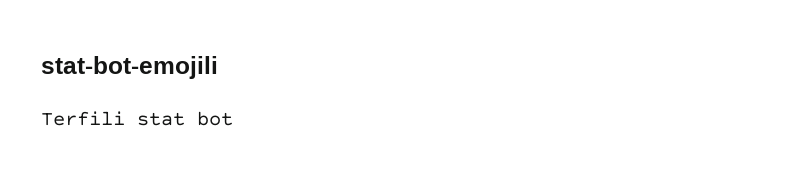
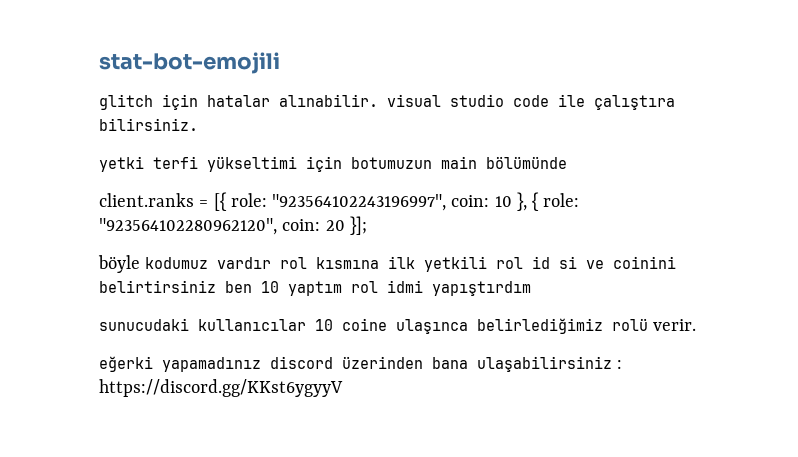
- Terfili stat bot
+ glitch için hatalar alınabilir. visual studio code ile çalıştıra bilirsiniz.
+ yetki terfi yükseltimi için botumuzun main bölümünde
+ client.ranks = [{ role: "923564102243196997", coin: 10 }, { role: "923564102280962120", coin: 20 }];
+ böyle kodumuz vardır rol kısmına ilk yetkili rol id si ve coinini belirtirsiniz ben 10 yaptım rol idmi yapıştırdım
+ sunucudaki kullanıcılar 10 coine ulaşınca belirlediğimiz rolü verir.
+ eğerki yapamadınız discord üzerinden bana ulaşabilirsiniz : https://discord.gg/KKst6ygyyV

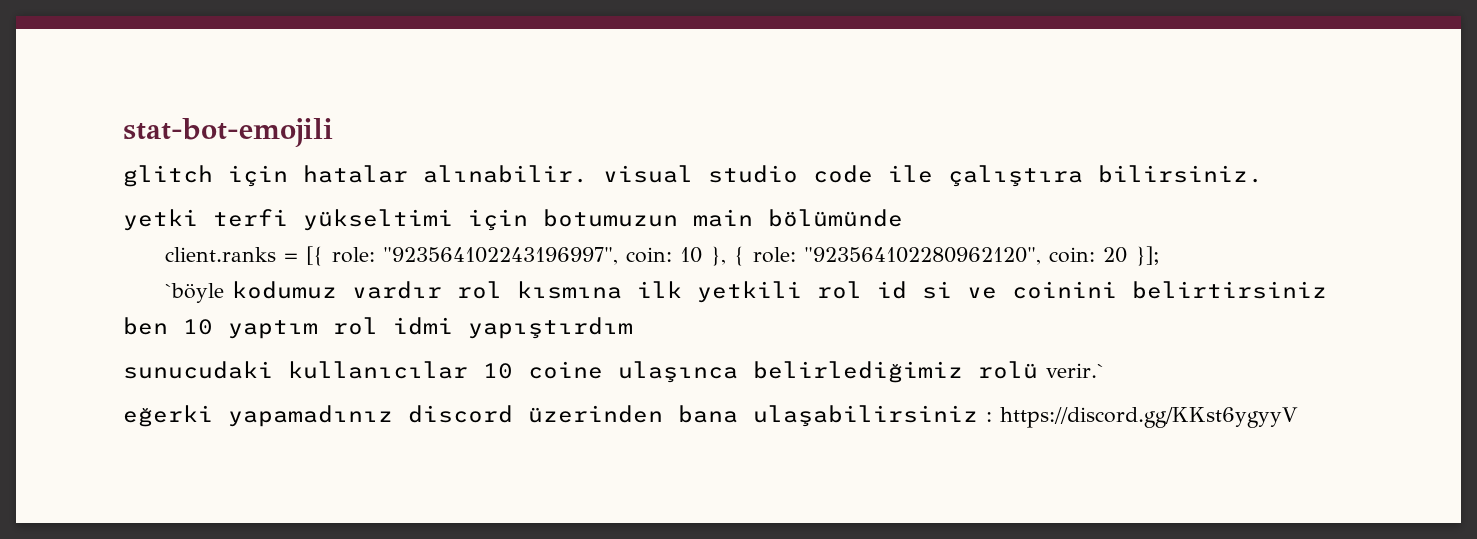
- böyle kodumuz vardır rol kısmına ilk yetkili rol id si ve coinini belirtirsiniz ben 10 yaptım rol idmi yapıştırdım
+ `böyle kodumuz vardır rol kısmına ilk yetkili rol id si ve coinini belirtirsiniz ben 10 yaptım rol idmi yapıştırdım
- sunucudaki kullanıcılar 10 coine ulaşınca belirlediğimiz rolü verir.
+ sunucudaki kullanıcılar 10 coine ulaşınca belirlediğimiz rolü verir.`

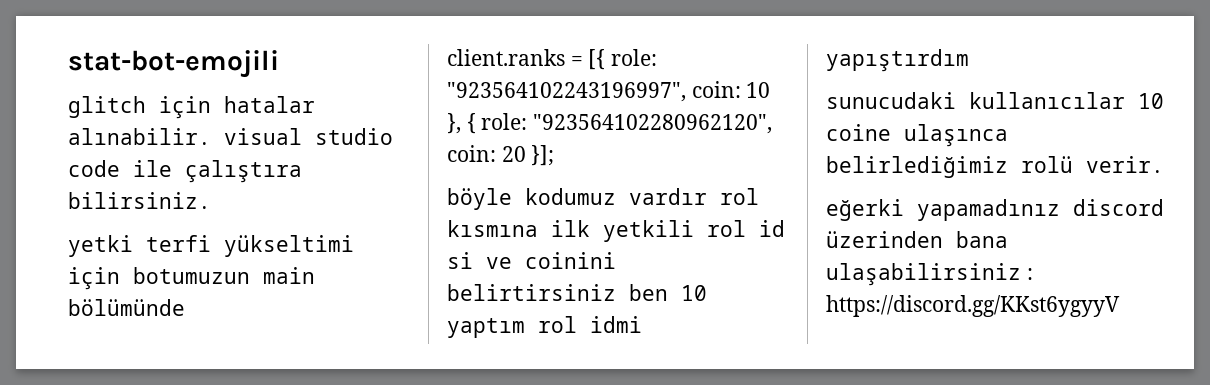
- `böyle kodumuz vardır rol kısmına ilk yetkili rol id si ve coinini belirtirsiniz ben 10 yaptım rol idmi yapıştırdım
+ böyle kodumuz vardır rol kısmına ilk yetkili rol id si ve coinini belirtirsiniz ben 10 yaptım rol idmi yapıştırdım
- sunucudaki kullanıcılar 10 coine ulaşınca belirlediğimiz rolü verir.`
+ sunucudaki kullanıcılar 10 coine ulaşınca belirlediğimiz rolü verir.

